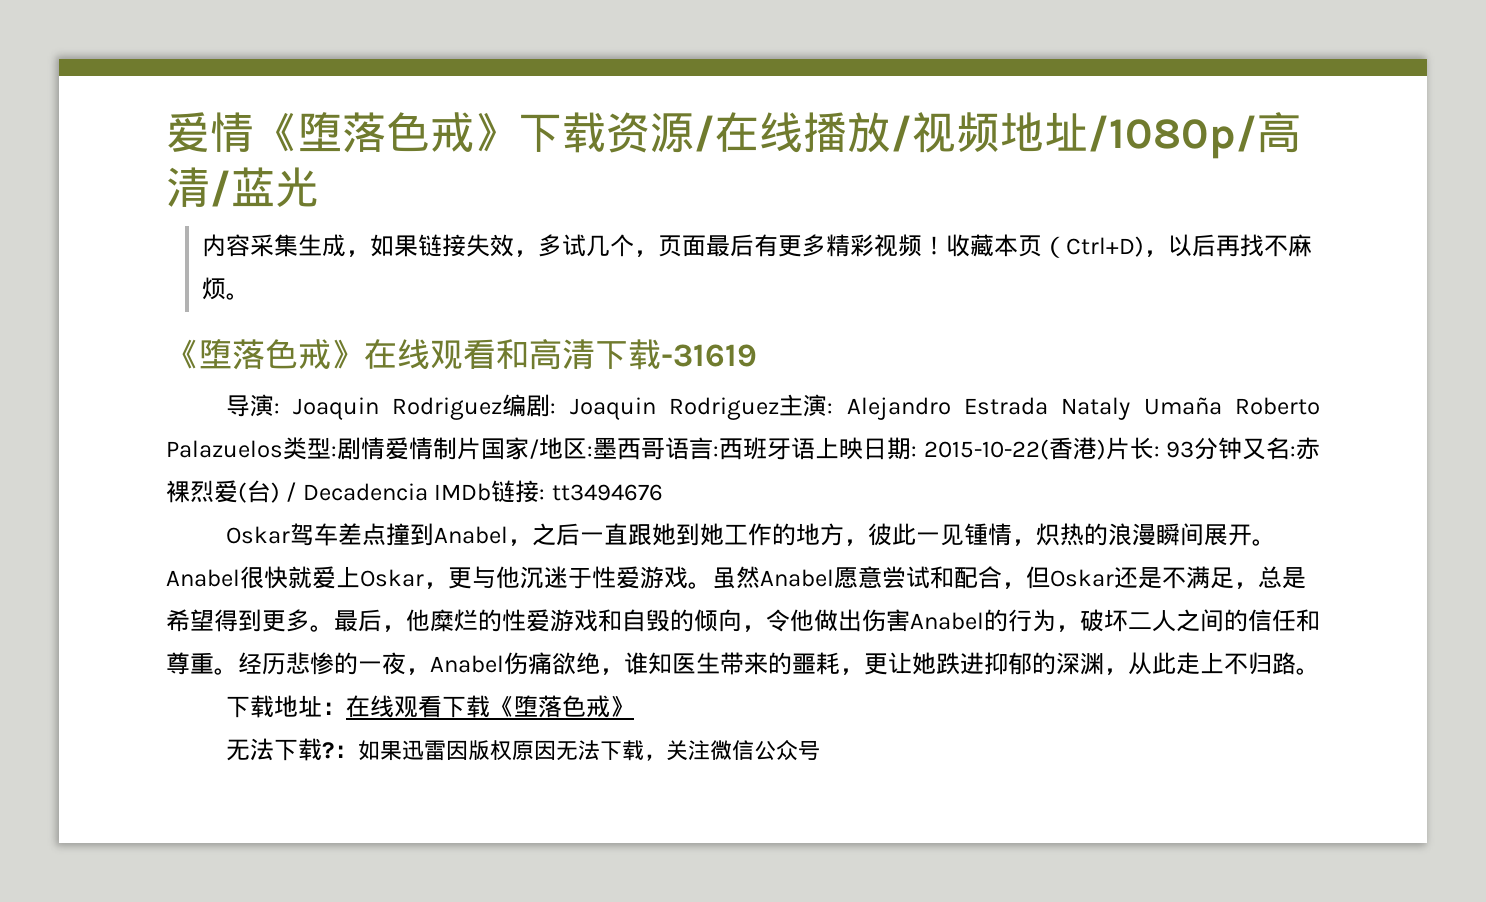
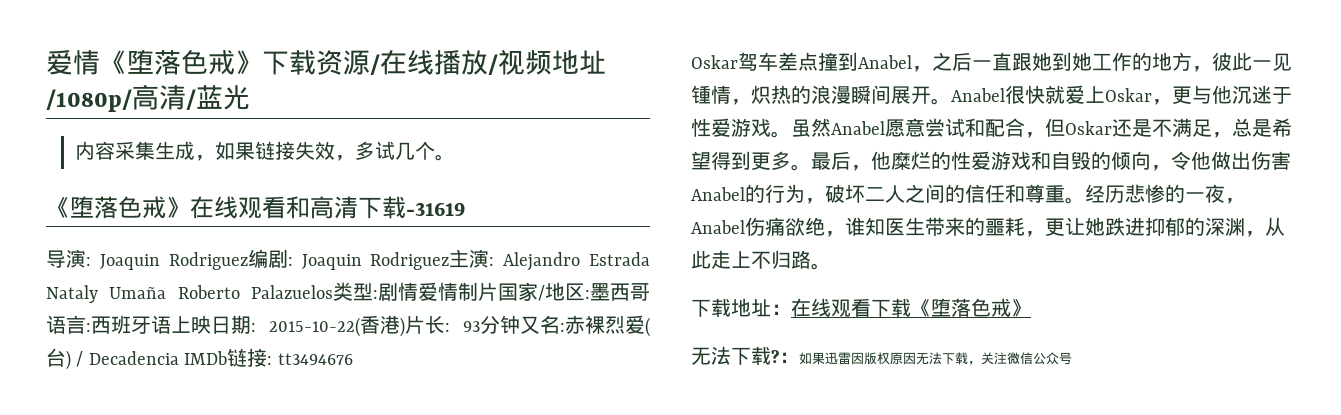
- 内容采集生成，如果链接失效，多试几个，页面最后有更多精彩视频！收藏本页（Ctrl+D)，以后再找不麻烦。
+ 内容采集生成，如果链接失效，多试几个。

